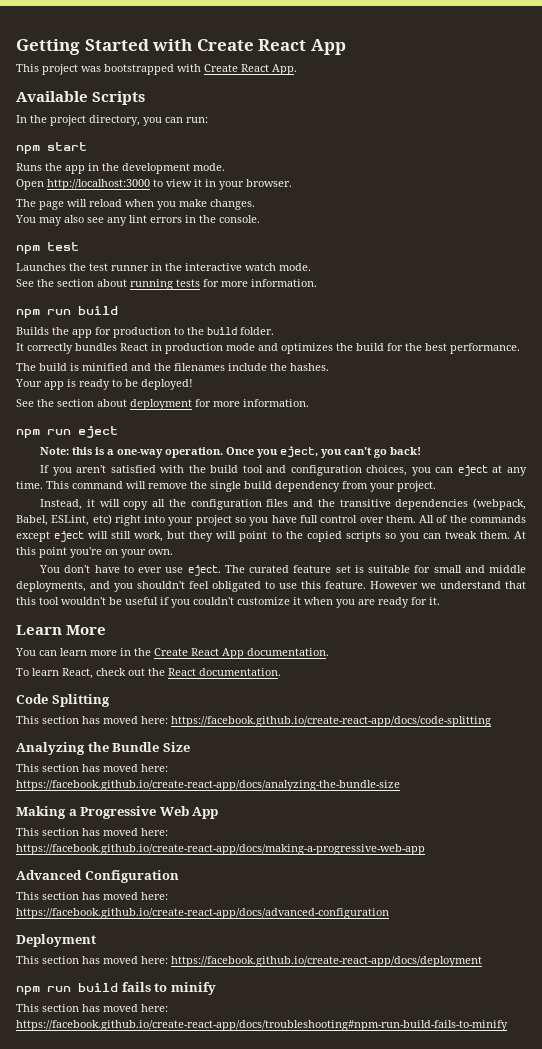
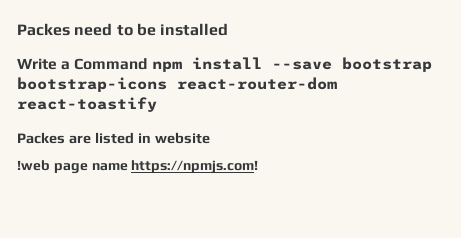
- Getting Started with Create React App
- This project was bootstrapped with Create React App.
- Available Scripts
- In the project directory, you can run:
- npm start
- Runs the app in the development mode.
- Open http://localhost:3000 to view it in your browser.
- The page will reload when you make changes.
- You may also see any lint errors in the console.
- npm test
- Launches the test runner in the interactive watch mode.
- See the section about running tests for more information.
- npm run build
- Builds the app for production to the build folder.
- It correctly bundles React in production mode and optimizes the build for the best performance.
- The build is minified and the filenames include the hashes.
- Your app is ready to be deployed!
- See the section about deployment for more information.
- npm run eject
- Note: this is a one-way operation. Once you eject, you can't go back!
- If you aren't satisfied with the build tool and configuration choices, you can eject at any time. This command will remove the single build dependency from your project.
- Instead, it will copy all the configuration files and the transitive dependencies (webpack, Babel, ESLint, etc) right into your project so you have full control over them. All of the commands except eject will still work, but they will point to the copied scripts so you can tweak them. At this point you're on your own.
- You don't have to ever use eject. The curated feature set is suitable for small and middle deployments, and you shouldn't feel obligated to use this feature. However we understand that this tool wouldn't be useful if you couldn't customize it when you are ready for it.
- Learn More
- You can learn more in the Create React App documentation.
- To learn React, check out the React documentation.
- Code Splitting
- This section has moved here: https://facebook.github.io/create-react-app/docs/code-splitting
- Analyzing the Bundle Size
- This section has moved here: https://facebook.github.io/create-react-app/docs/analyzing-the-bundle-size
- Making a Progressive Web App
- This section has moved here: https://facebook.github.io/create-react-app/docs/making-a-progressive-web-app
- Advanced Configuration
- This section has moved here: https://facebook.github.io/create-react-app/docs/advanced-configuration
- Deployment
- This section has moved here: https://facebook.github.io/create-react-app/docs/deployment
- npm run build fails to minify
- This section has moved here: https://facebook.github.io/create-react-app/docs/troubleshooting#npm-run-build-fails-to-minify
+ Packes need to be installed
+ Write a Command npm install --save bootstrap bootstrap-icons react-router-dom react-toastify
+ Packes are listed in website
+ !web page name https://npmjs.com!

